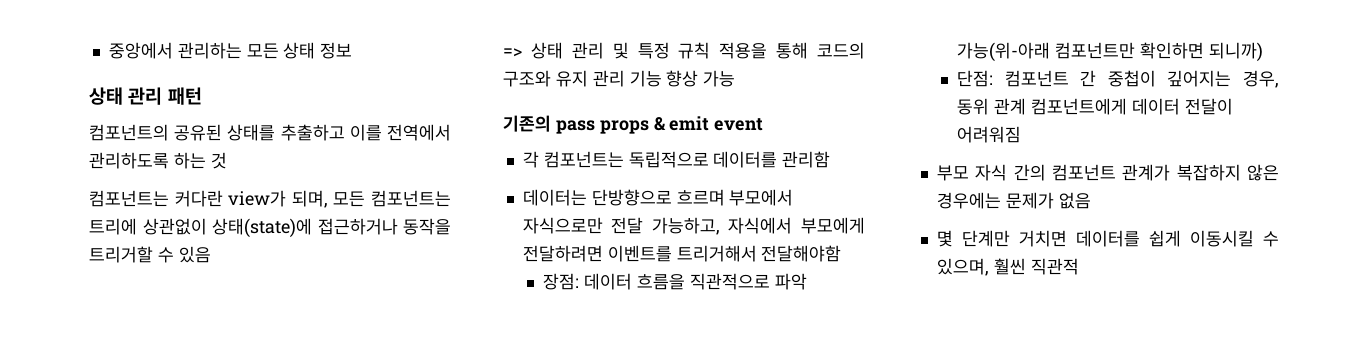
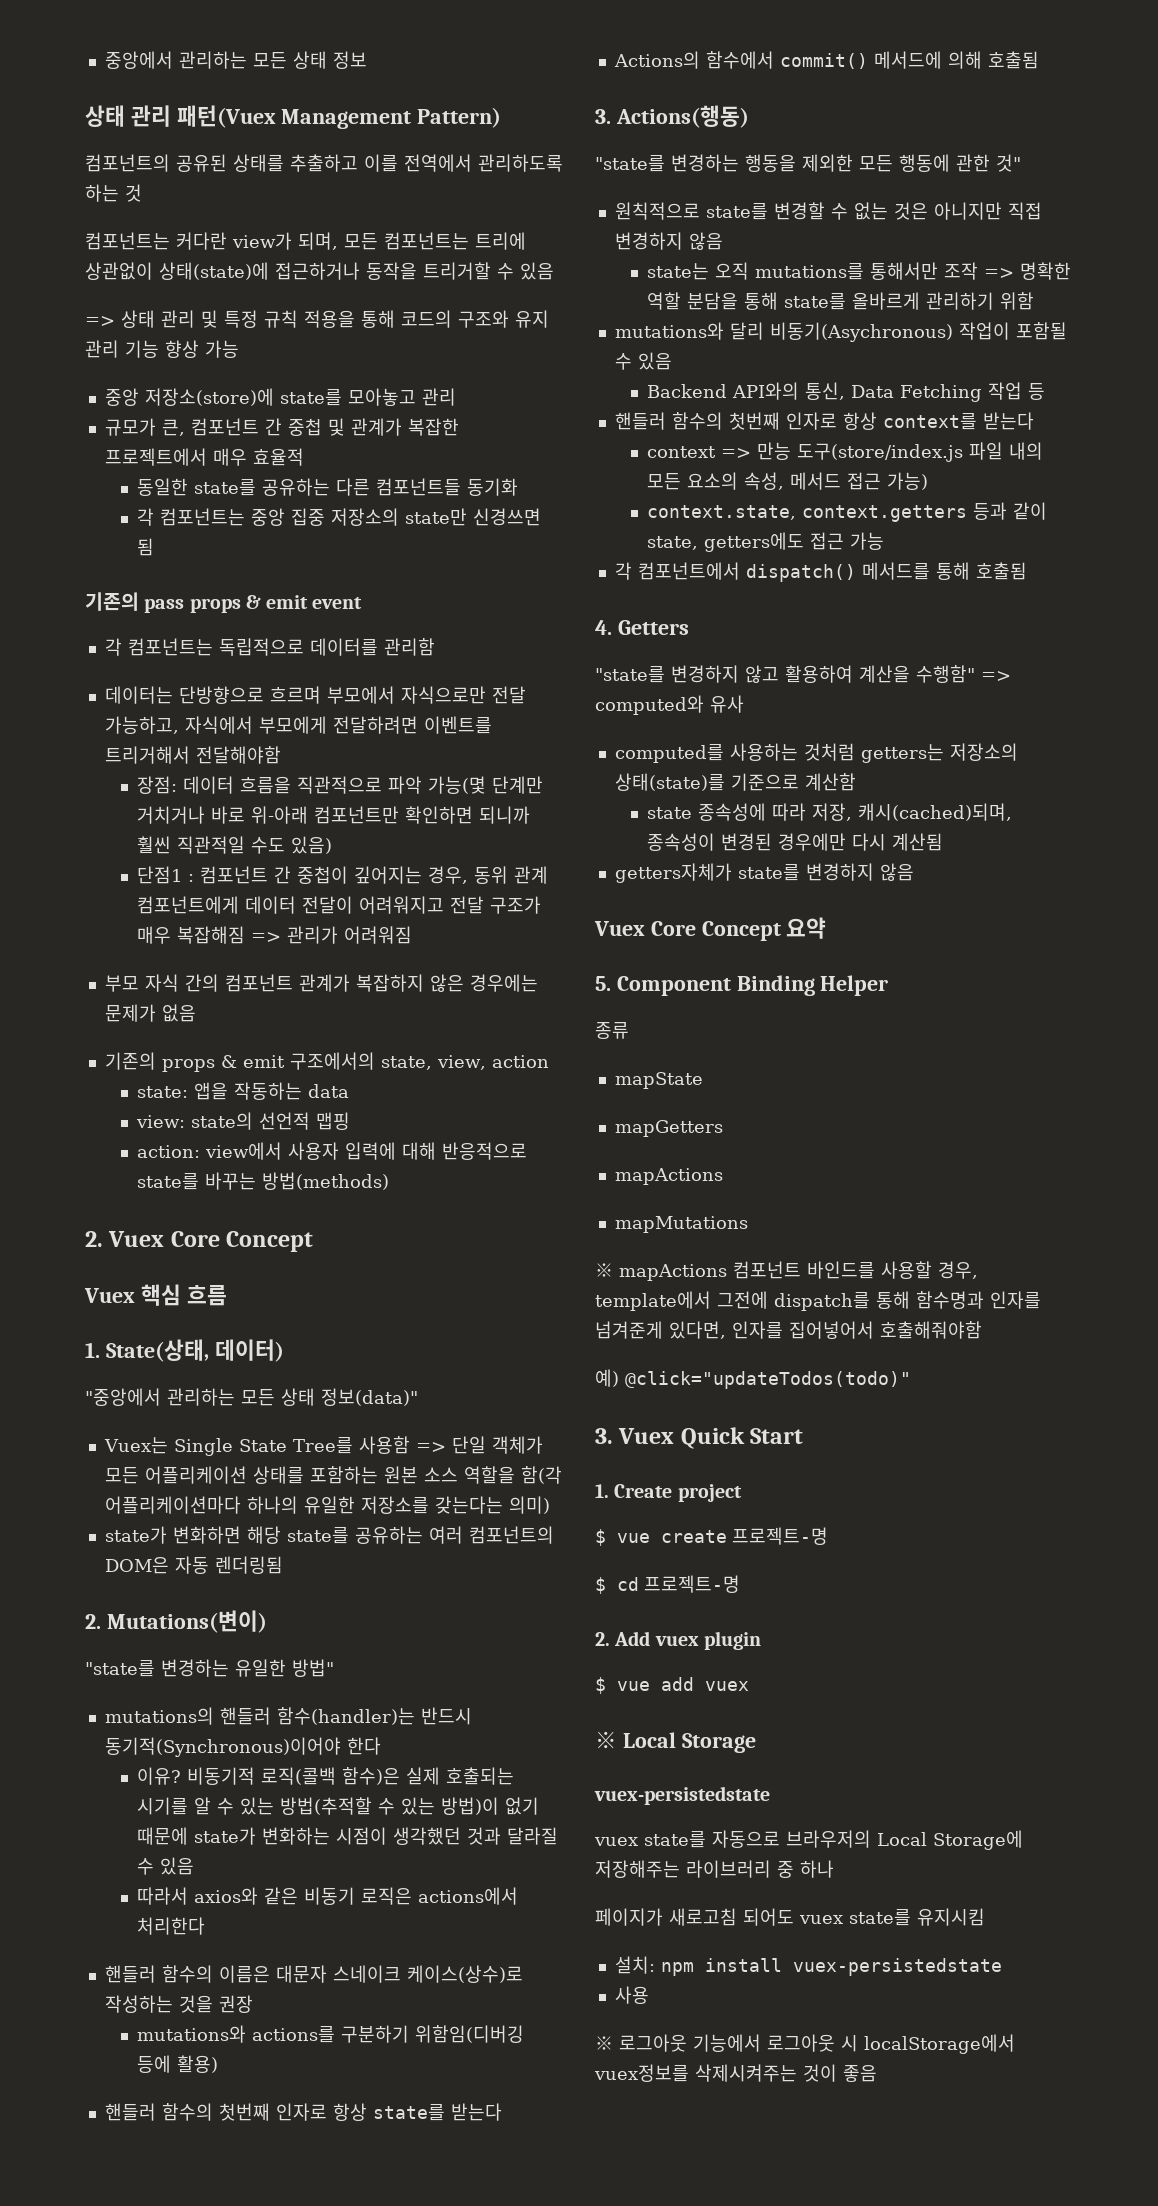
- 상태 관리 패턴
+ 상태 관리 패턴(Vuex Management Pattern)
+ 중앙 저장소(store)에 state를 모아놓고 관리
+ 규모가 큰, 컴포넌트 간 중첩 및 관계가 복잡한 프로젝트에서 매우 효율적
+ 동일한 state를 공유하는 다른 컴포넌트들 동기화
+ 각 컴포넌트는 중앙 집중 저장소의 state만 신경쓰면 됨
- 장점: 데이터 흐름을 직관적으로 파악 가능(위-아래 컴포넌트만 확인하면 되니까)
- 단점: 컴포넌트 간 중첩이 깊어지는 경우, 동위 관계 컴포넌트에게 데이터 전달이 어려워짐
+ 장점: 데이터 흐름을 직관적으로 파악 가능(몇 단계만 거치거나 바로 위-아래 컴포넌트만 확인하면 되니까 훨씬 직관적일 수도 있음)
+ 단점1 : 컴포넌트 간 중첩이 깊어지는 경우, 동위 관계 컴포넌트에게 데이터 전달이 어려워지고 전달 구조가 매우 복잡해짐 => 관리가 어려워짐
- 몇 단계만 거치면 데이터를 쉽게 이동시킬 수 있으며, 훨씬 직관적
+ 기존의 props & emit 구조에서의 state, view, action
+ state: 앱을 작동하는 data
+ view: state의 선언적 맵핑
+ action: view에서 사용자 입력에 대해 반응적으로 state를 바꾸는 방법(methods)
+ 2. Vuex Core Concept
+ Vuex 핵심 흐름
+ 1. State(상태, 데이터)
+ "중앙에서 관리하는 모든 상태 정보(data)"
+ Vuex는 Single State Tree를 사용함 => 단일 객체가 모든 어플리케이션 상태를 포함하는 원본 소스 역할을 함(각 어플리케이션마다 하나의 유일한 저장소를 갖는다는 의미)
+ state가 변화하면 해당 state를 공유하는 여러 컴포넌트의 DOM은 자동 렌더링됨
+ 2. Mutations(변이)
+ "state를 변경하는 유일한 방법"
+ mutations의 핸들러 함수(handler)는 반드시 동기적(Synchronous)이어야 한다
+ 이유? 비동기적 로직(콜백 함수)은 실제 호출되는 시기를 알 수 있는 방법(추적할 수 있는 방법)이 없기 때문에 state가 변화하는 시점이 생각했던 것과 달라질 수 있음
+ 따라서 axios와 같은 비동기 로직은 actions에서 처리한다
+ 핸들러 함수의 이름은 대문자 스네이크 케이스(상수)로 작성하는 것을 권장
+ mutations와 actions를 구분하기 위함임(디버깅 등에 활용)
+ 핸들러 함수의 첫번째 인자로 항상 state를 받는다
+ Actions의 함수에서 commit() 메서드에 의해 호출됨
+ 3. Actions(행동)
+ "state를 변경하는 행동을 제외한 모든 행동에 관한 것"
+ 원칙적으로 state를 변경할 수 없는 것은 아니지만 직접 변경하지 않음
+ state는 오직 mutations를 통해서만 조작 => 명확한 역할 분담을 통해 state를 올바르게 관리하기 위함
+ mutations와 달리 비동기(Asychronous) 작업이 포함될 수 있음
+ Backend API와의 통신, Data Fetching 작업 등
+ 핸들러 함수의 첫번째 인자로 항상 context를 받는다
+ context => 만능 도구(store/index.js 파일 내의 모든 요소의 속성, 메서드 접근 가능)
+ context.state, context.getters 등과 같이 state, getters에도 접근 가능
+ 각 컴포넌트에서 dispatch() 메서드를 통해 호출됨
+ 4. Getters
+ "state를 변경하지 않고 활용하여 계산을 수행함" => computed와 유사
+ computed를 사용하는 것처럼 getters는 저장소의 상태(state)를 기준으로 계산함
+ state 종속성에 따라 저장, 캐시(cached)되며, 종속성이 변경된 경우에만 다시 계산됨
+ getters자체가 state를 변경하지 않음
+ Vuex Core Concept 요약
+ 5. Component Binding Helper
+ 종류
+ mapState
+ mapGetters
+ mapActions
+ mapMutations
+ ※ mapActions 컴포넌트 바인드를 사용할 경우, template에서 그전에 dispatch를 통해 함수명과 인자를 넘겨준게 있다면, 인자를 집어넣어서 호출해줘야함
+ 예) @click="updateTodos(todo)"
+ 3. Vuex Quick Start
+ 1. Create project
+ $ vue create 프로젝트-명
+ $ cd 프로젝트-명
+ 2. Add vuex plugin
+ $ vue add vuex
+ ※ Local Storage
+ vuex-persistedstate
+ vuex state를 자동으로 브라우저의 Local Storage에 저장해주는 라이브러리 중 하나
+ 페이지가 새로고침 되어도 vuex state를 유지시킴
+ 설치: npm install vuex-persistedstate
+ 사용
+ ※ 로그아웃 기능에서 로그아웃 시 localStorage에서 vuex정보를 삭제시켜주는 것이 좋음

